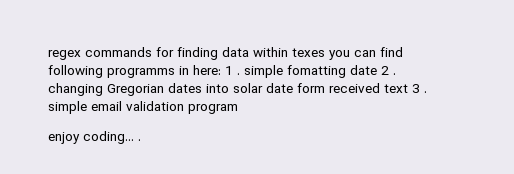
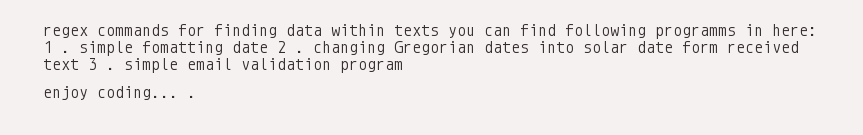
- regex commands for finding data within texes you can find following programms in here: 1 . simple fomatting date 2 . changing Gregorian dates into solar date form received text 3 . simple email validation program
+ regex commands for finding data within texts you can find following programms in here: 1 . simple fomatting date 2 . changing Gregorian dates into solar date form received text 3 . simple email validation program

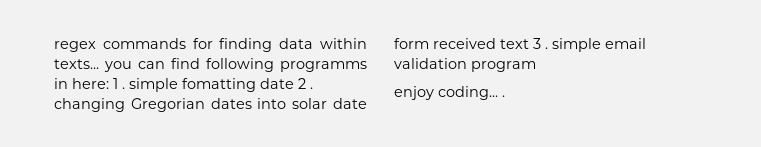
- regex commands for finding data within texts you can find following programms in here: 1 . simple fomatting date 2 . changing Gregorian dates into solar date form received text 3 . simple email validation program
+ regex commands for finding data within texts... you can find following programms in here: 1 . simple fomatting date 2 . changing Gregorian dates into solar date form received text 3 . simple email validation program

